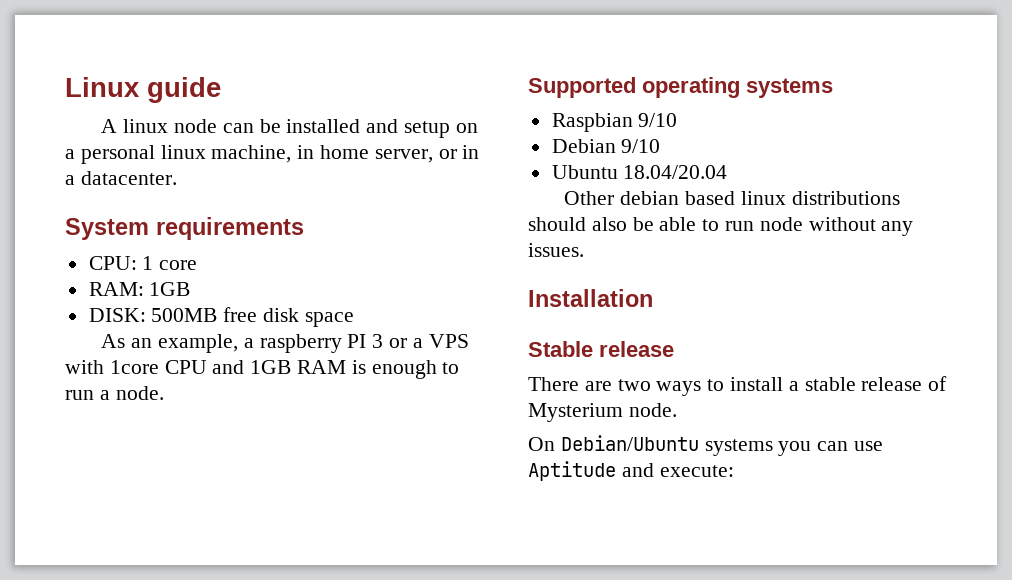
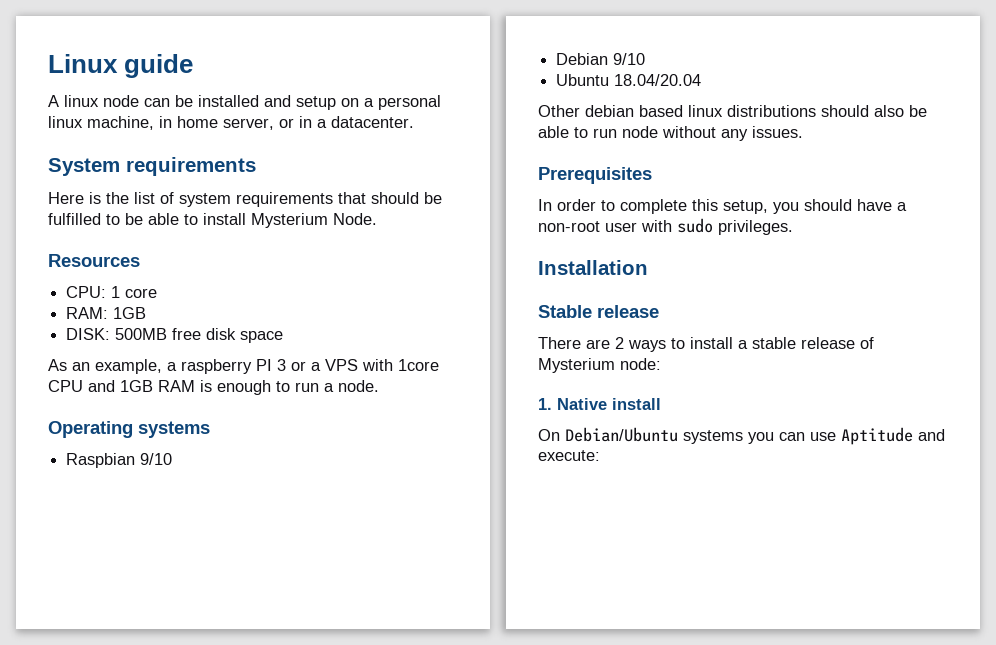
+ Here is the list of system requirements that should be fulfilled to be able to install Mysterium Node.
+ Resources
- Supported operating systems
+ Operating systems
+ Prerequisites
+ In order to complete this setup, you should have a non-root user with sudo privileges.
- There are two ways to install a stable release of Mysterium node.
+ There are 2 ways to install a stable release of Mysterium node:
+ 1. Native install

